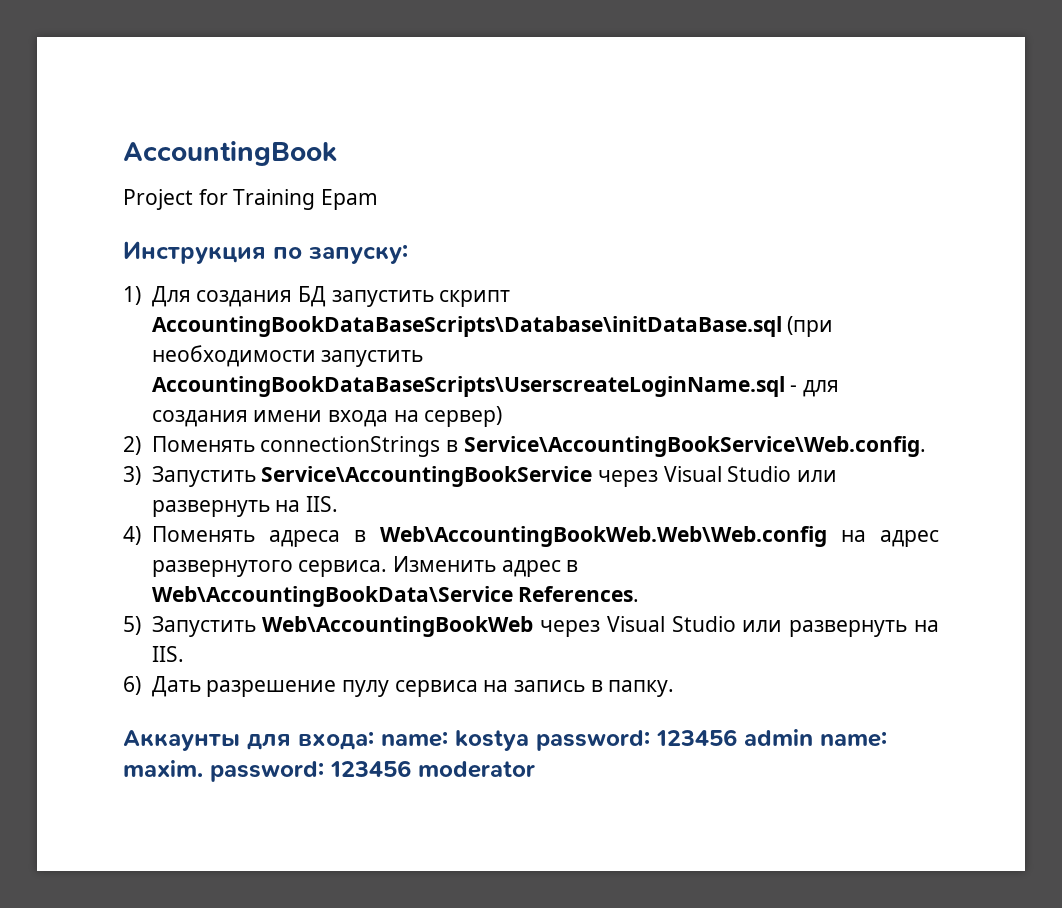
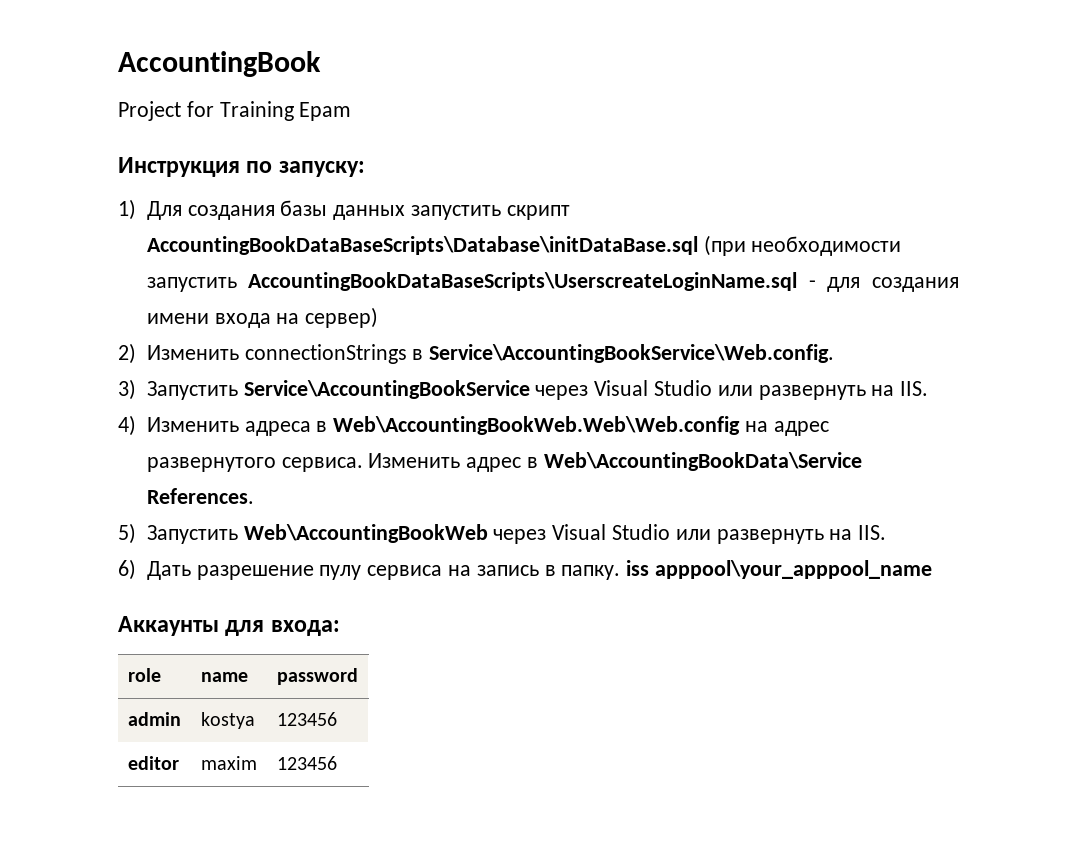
- 1) Для создания БД запустить скрипт AccountingBookDataBaseScripts\Database\initDataBase.sql (при необходимости запустить AccountingBookDataBaseScripts\UserscreateLoginName.sql - для создания имени входа на сервер)
+ 1) Для создания базы данных запустить скрипт AccountingBookDataBaseScripts\Database\initDataBase.sql (при необходимости запустить AccountingBookDataBaseScripts\UserscreateLoginName.sql - для создания имени входа на сервер)
- 2) Поменять connectionStrings в Service\AccountingBookService\Web.config.
+ 2) Изменить connectionStrings в Service\AccountingBookService\Web.config.
- 4) Поменять адреса в Web\AccountingBookWeb.Web\Web.config на адрес развернутого сервиса.
+ 4) Изменить адреса в Web\AccountingBookWeb.Web\Web.config на адрес развернутого сервиса.
- 6) Дать разрешение пулу сервиса на запись в папку.
+ 6) Дать разрешение пулу сервиса на запись в папку. iss apppool\your_apppool_name
- Аккаунты для входа: name: kostya password: 123456 admin name: maxim. password: 123456 moderator
+ Аккаунты для входа:
+ role | name | password
+ admin | kostya | 123456
+ editor | maxim | 123456

